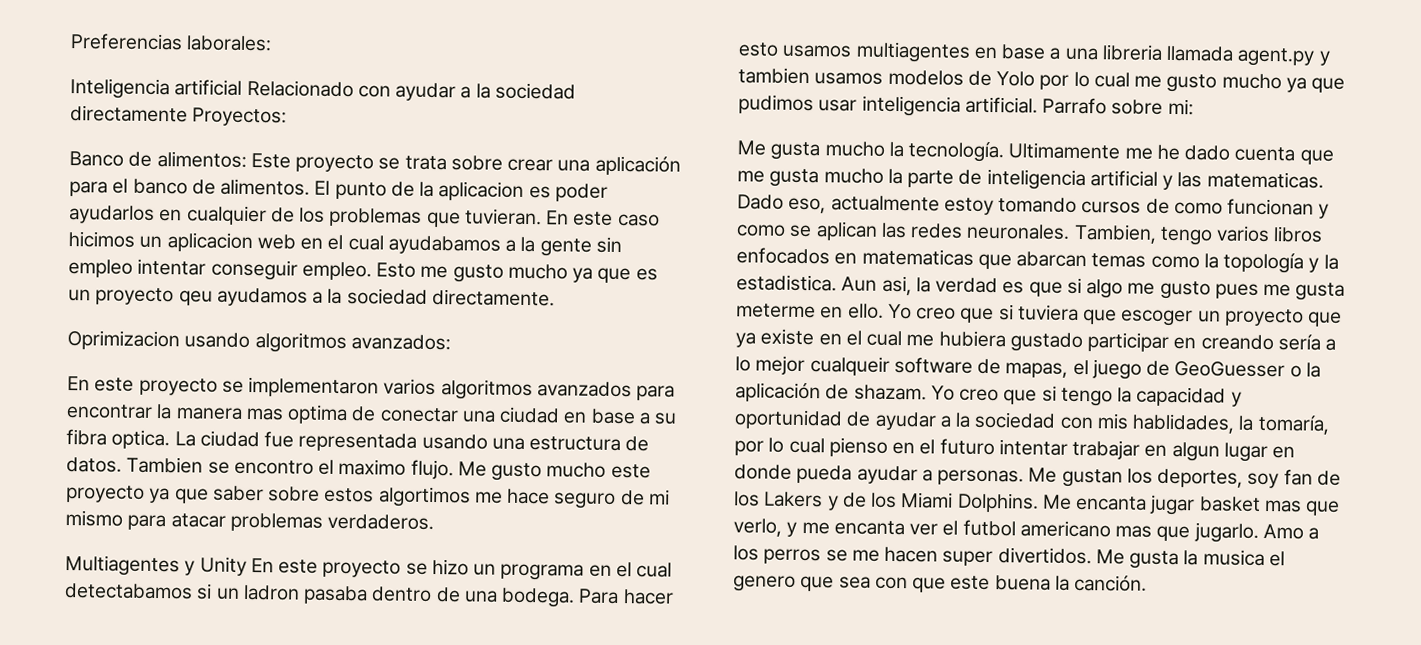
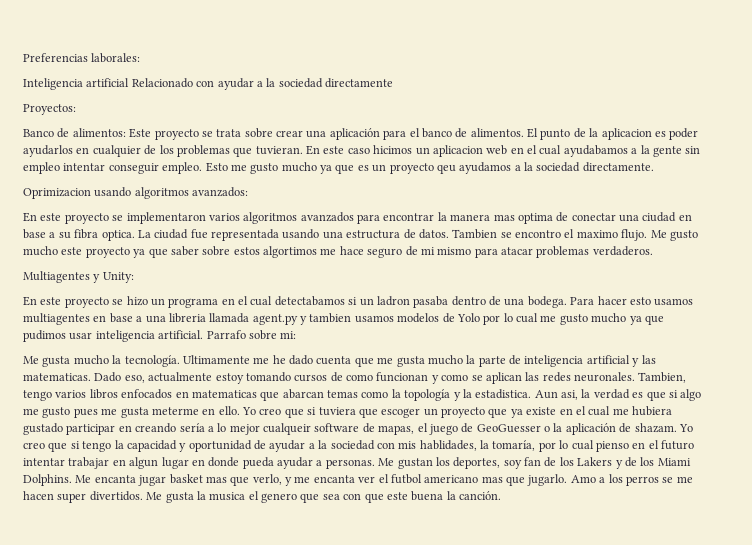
- Inteligencia artificial Relacionado con ayudar a la sociedad directamente Proyectos:
+ Inteligencia artificial Relacionado con ayudar a la sociedad directamente
+ Proyectos:
- Multiagentes y Unity En este proyecto se hizo un programa en el cual detectabamos si un ladron pasaba dentro de una bodega.
+ Multiagentes y Unity:
+ En este proyecto se hizo un programa en el cual detectabamos si un ladron pasaba dentro de una bodega.

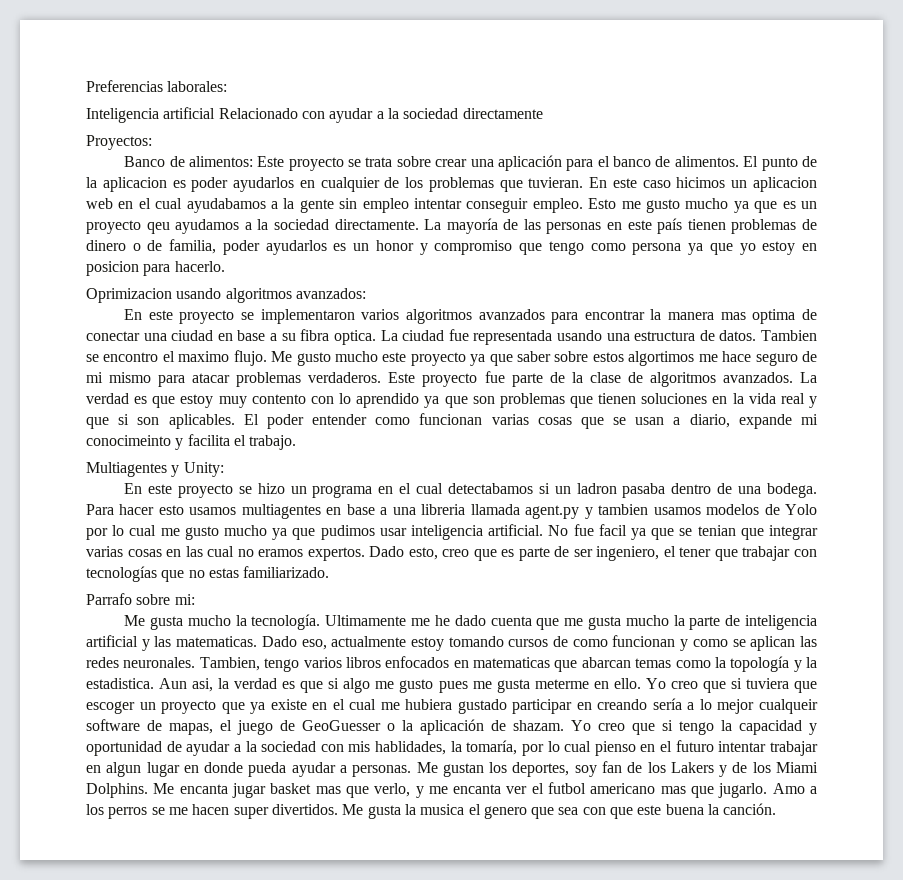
+ La mayoría de las personas en este país tienen problemas de dinero o de familia, poder ayudarlos es un honor y compromiso que tengo como persona ya que yo estoy en posicion para hacerlo.
+ Este proyecto fue parte de la clase de algoritmos avanzados. La verdad es que estoy muy contento con lo aprendido ya que son problemas que tienen soluciones en la vida real y que si son aplicables. El poder entender como funcionan varias cosas que se usan a diario, expande mi conocimeinto y facilita el trabajo.
- Para hacer esto usamos multiagentes en base a una libreria llamada agent.py y tambien usamos modelos de Yolo por lo cual me gusto mucho ya que pudimos usar inteligencia artificial. Parrafo sobre mi:
+ Para hacer esto usamos multiagentes en base a una libreria llamada agent.py y tambien usamos modelos de Yolo por lo cual me gusto mucho ya que pudimos usar inteligencia artificial. No fue facil ya que se tenian que integrar varias cosas en las cual no eramos expertos. Dado esto, creo que es parte de ser ingeniero, el tener que trabajar con tecnologías que no estas familiarizado.
+ Parrafo sobre mi:

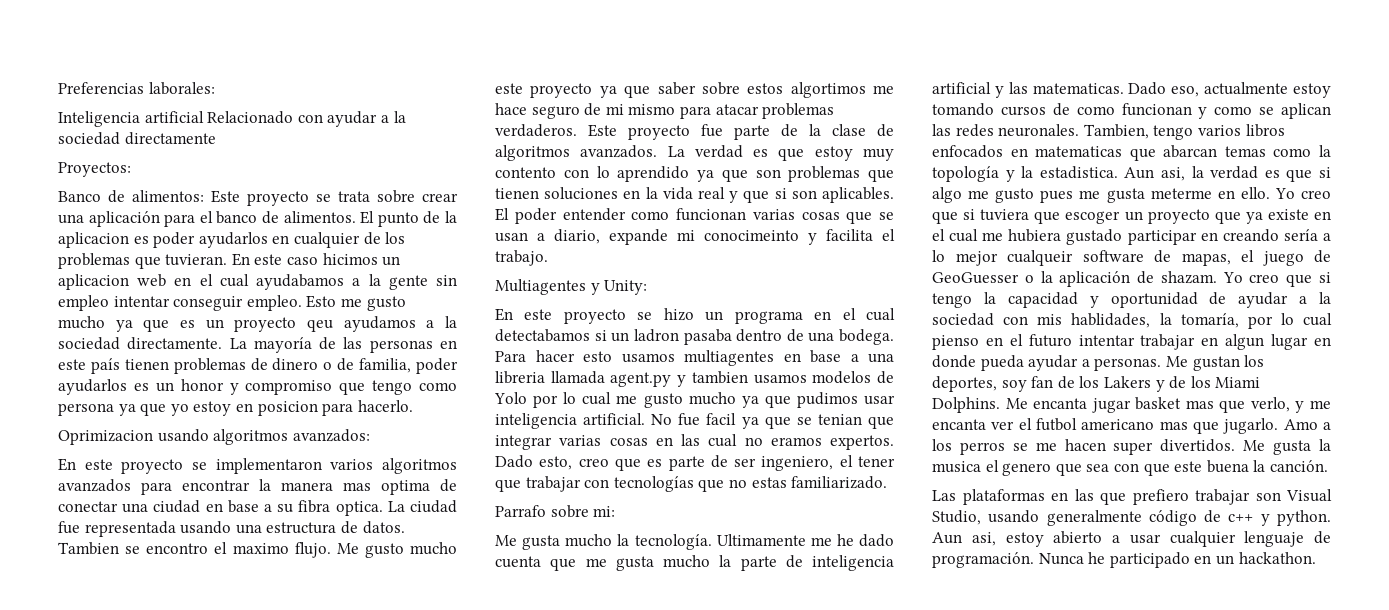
+ Las plataformas en las que prefiero trabajar son Visual Studio, usando generalmente código de c++ y python. Aun asi, estoy abierto a usar cualquier lenguaje de programación. Nunca he participado en un hackathon.

